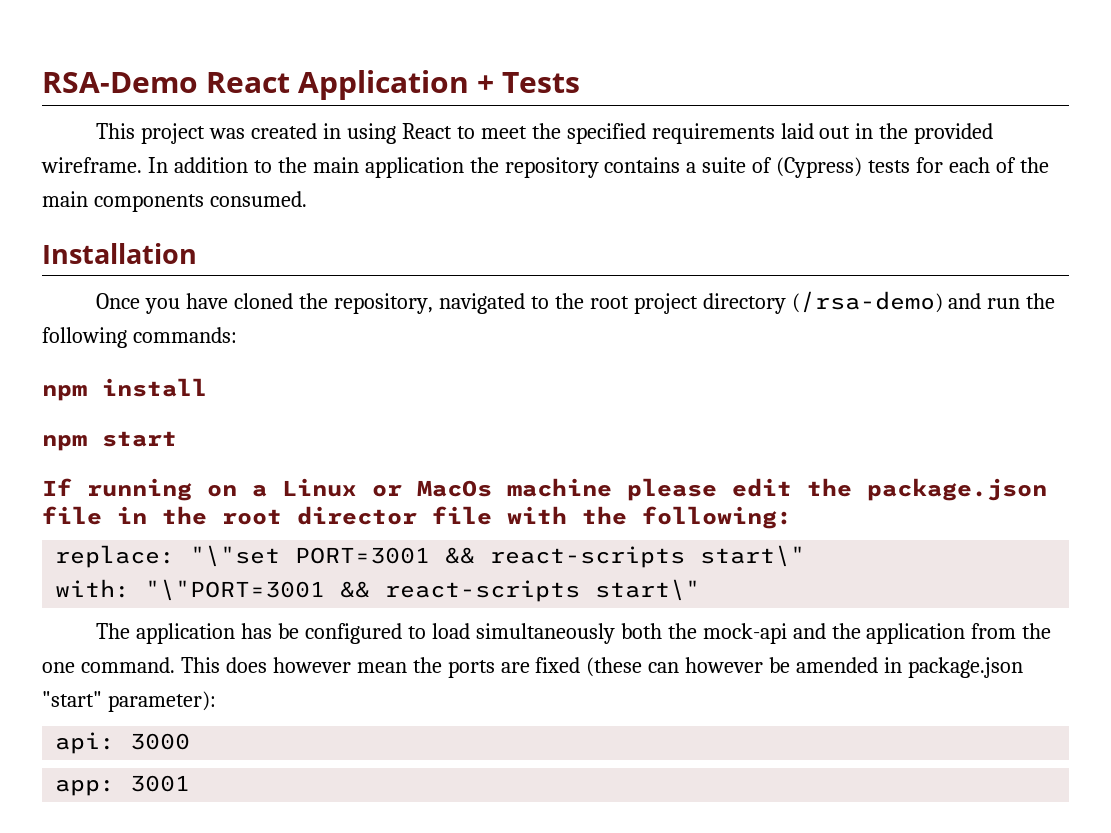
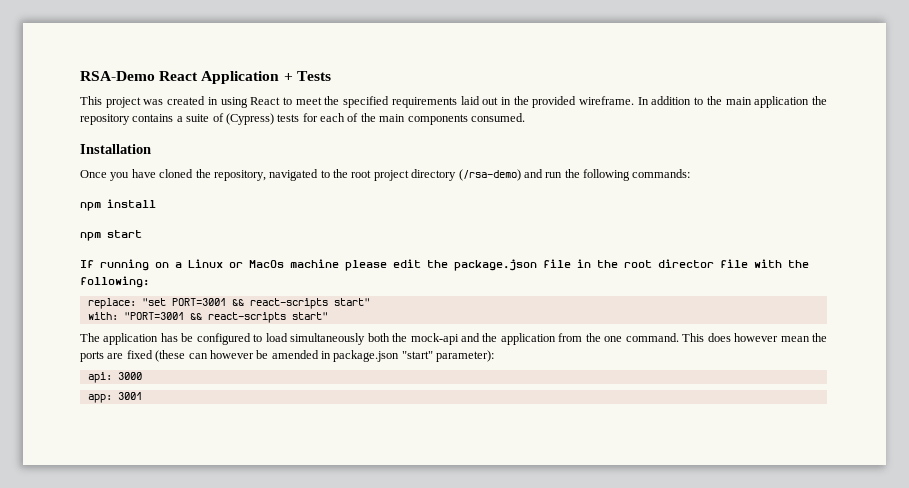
- replace: "\"set PORT=3001 && react-scripts start\"
+ replace: "set PORT=3001 && react-scripts start"
- with: "\"PORT=3001 && react-scripts start\"
+ with: "PORT=3001 && react-scripts start"

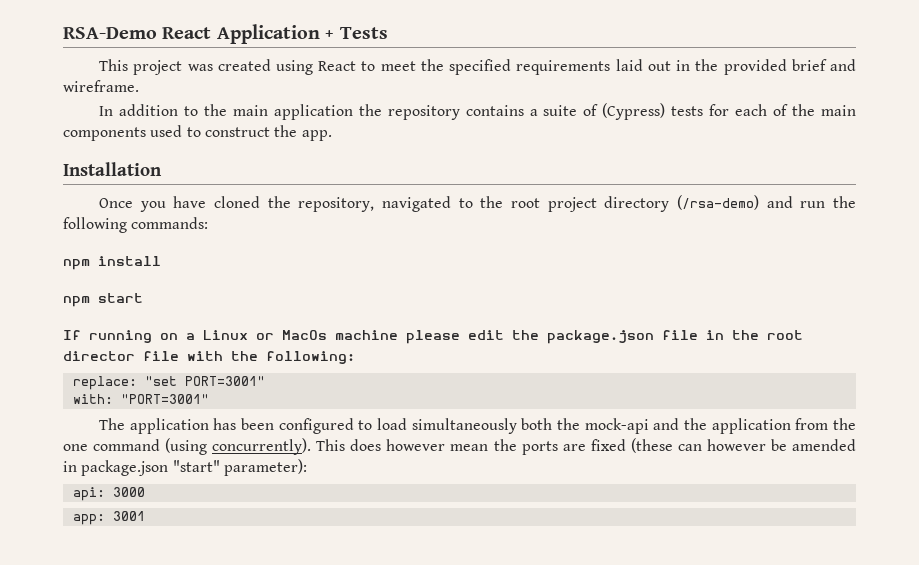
- This project was created in using React to meet the specified requirements laid out in the provided wireframe. In addition to the main application the repository contains a suite of (Cypress) tests for each of the main components consumed.
+ This project was created using React to meet the specified requirements laid out in the provided brief and wireframe.
+ In addition to the main application the repository contains a suite of (Cypress) tests for each of the main components used to construct the app.
- replace: "set PORT=3001 && react-scripts start"
- with: "PORT=3001 && react-scripts start"
+ replace: "set PORT=3001"
+ with: "PORT=3001"
- The application has be configured to load simultaneously both the mock-api and the application from the one command.
+ The application has been configured to load simultaneously both the mock-api and the application from the one command (using concurrently).

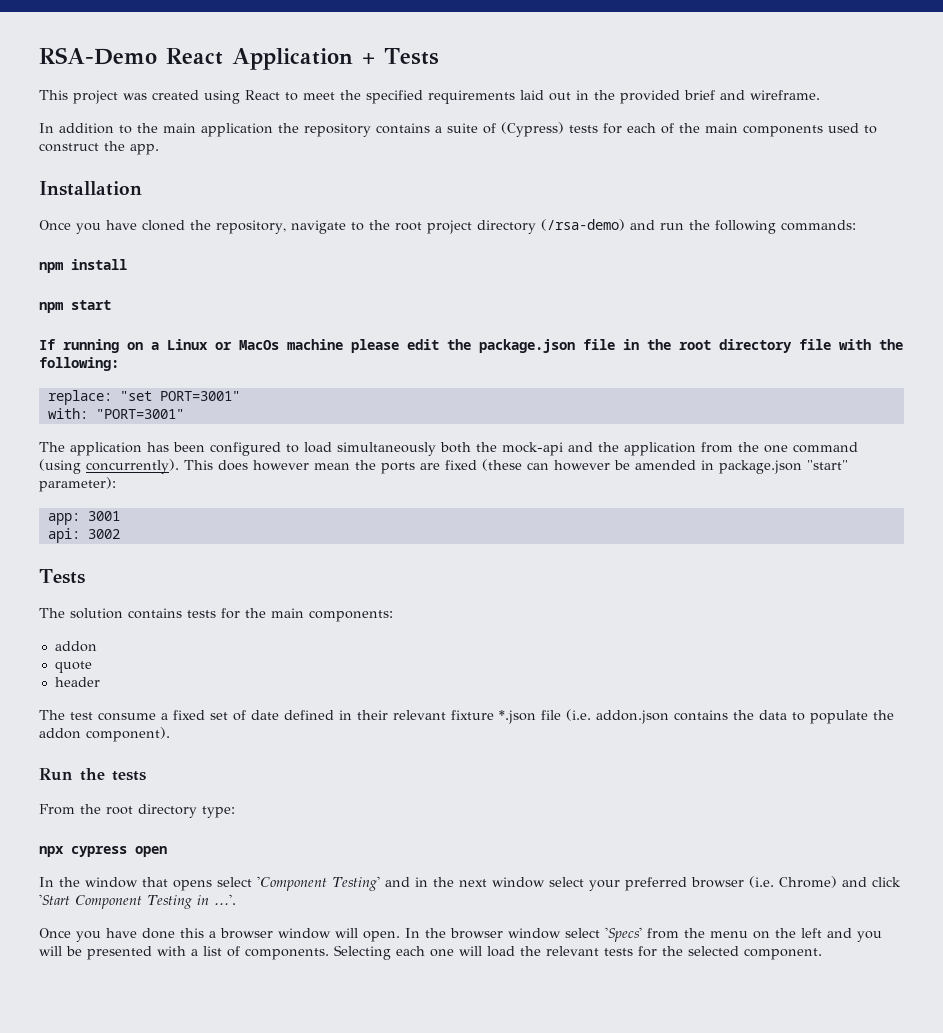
- Once you have cloned the repository, navigated to the root project directory (/rsa-demo) and run the following commands:
+ Once you have cloned the repository, navigate to the root project directory (/rsa-demo) and run the following commands:
- If running on a Linux or MacOs machine please edit the package.json file in the root director file with the following:
+ If running on a Linux or MacOs machine please edit the package.json file in the root directory file with the following:
- api: 3000
+ api: 3002
+ Tests
+ The solution contains tests for the main components:
+ addon
+ quote
+ header
+ The test consume a fixed set of date defined in their relevant fixture *.json file (i.e. addon.json contains the data to populate the addon component).
+ Run the tests
+ From the root directory type:
+ npx cypress open
+ In the window that opens select 'Component Testing' and in the next window select your preferred browser (i.e. Chrome) and click 'Start Component Testing in ...'.
+ Once you have done this a browser window will open. In the browser window select 'Specs' from the menu on the left and you will be presented with a list of components. Selecting each one will load the relevant tests for the selected component.

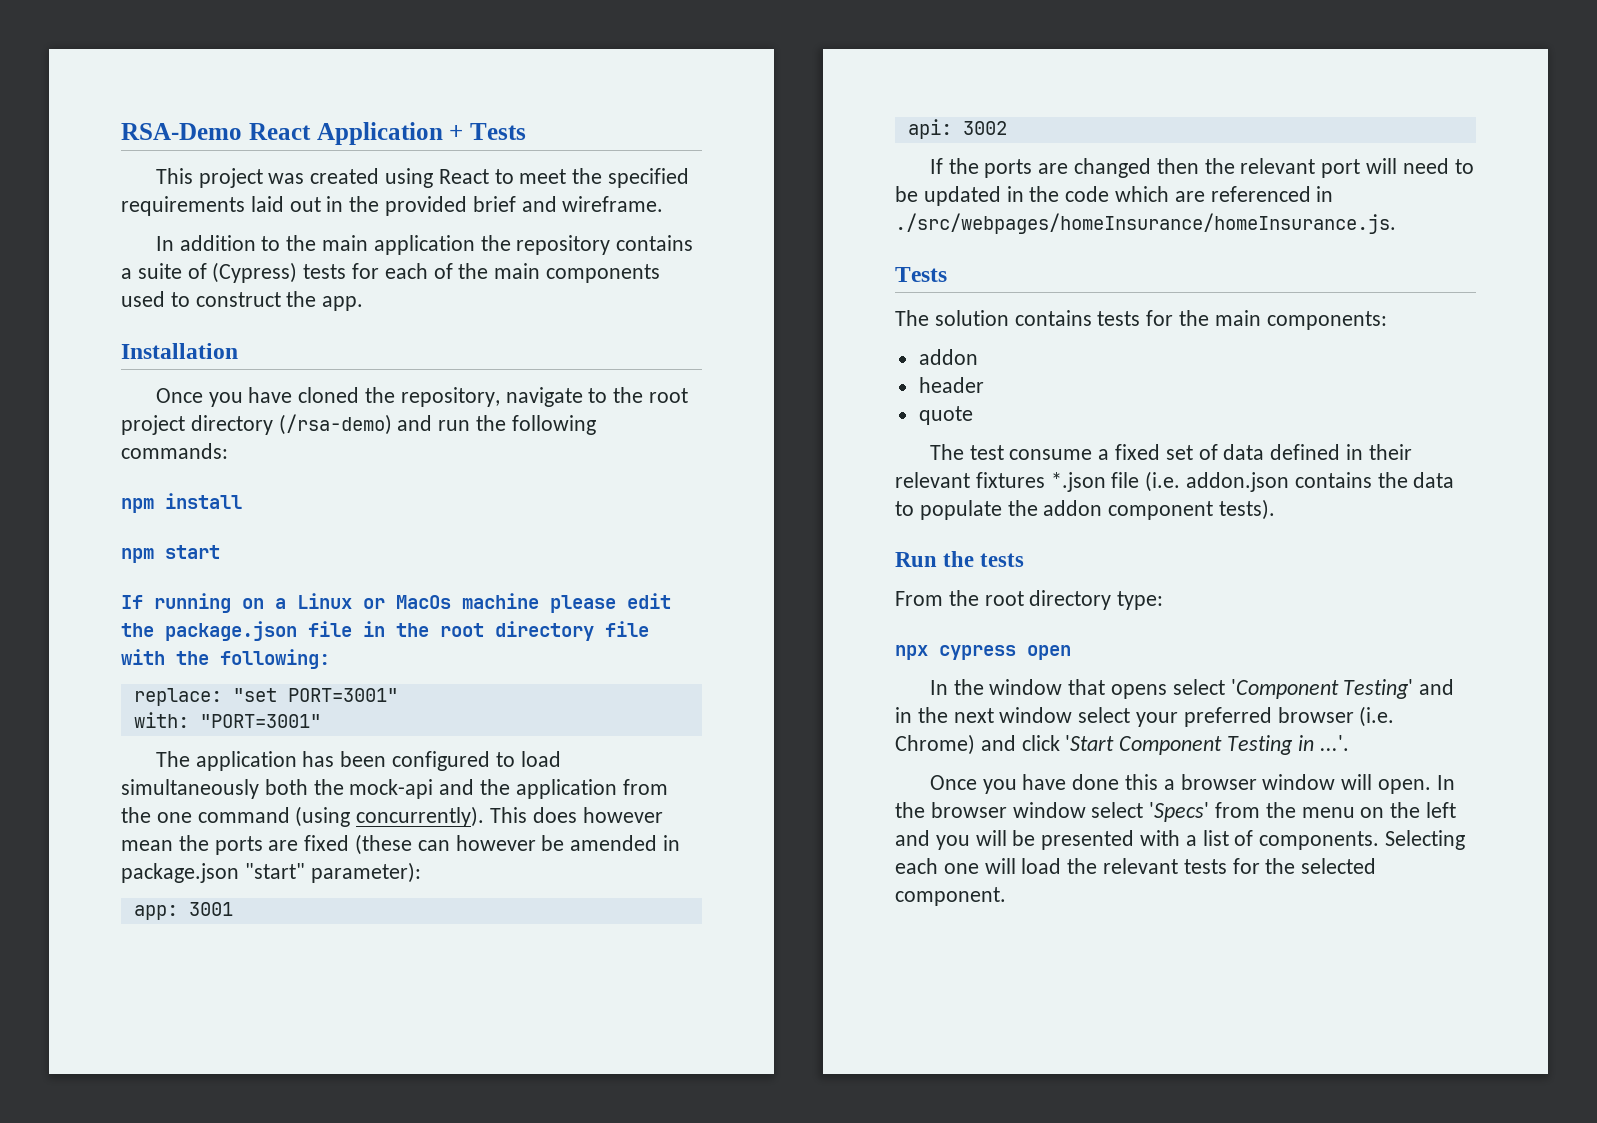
+ If the ports are changed then the relevant port will need to be updated in the code which are referenced in ./src/webpages/homeInsurance/homeInsurance.js.
+ header
- header
- The test consume a fixed set of date defined in their relevant fixture *.json file (i.e. addon.json contains the data to populate the addon component).
+ The test consume a fixed set of data defined in their relevant fixtures *.json file (i.e. addon.json contains the data to populate the addon component tests).

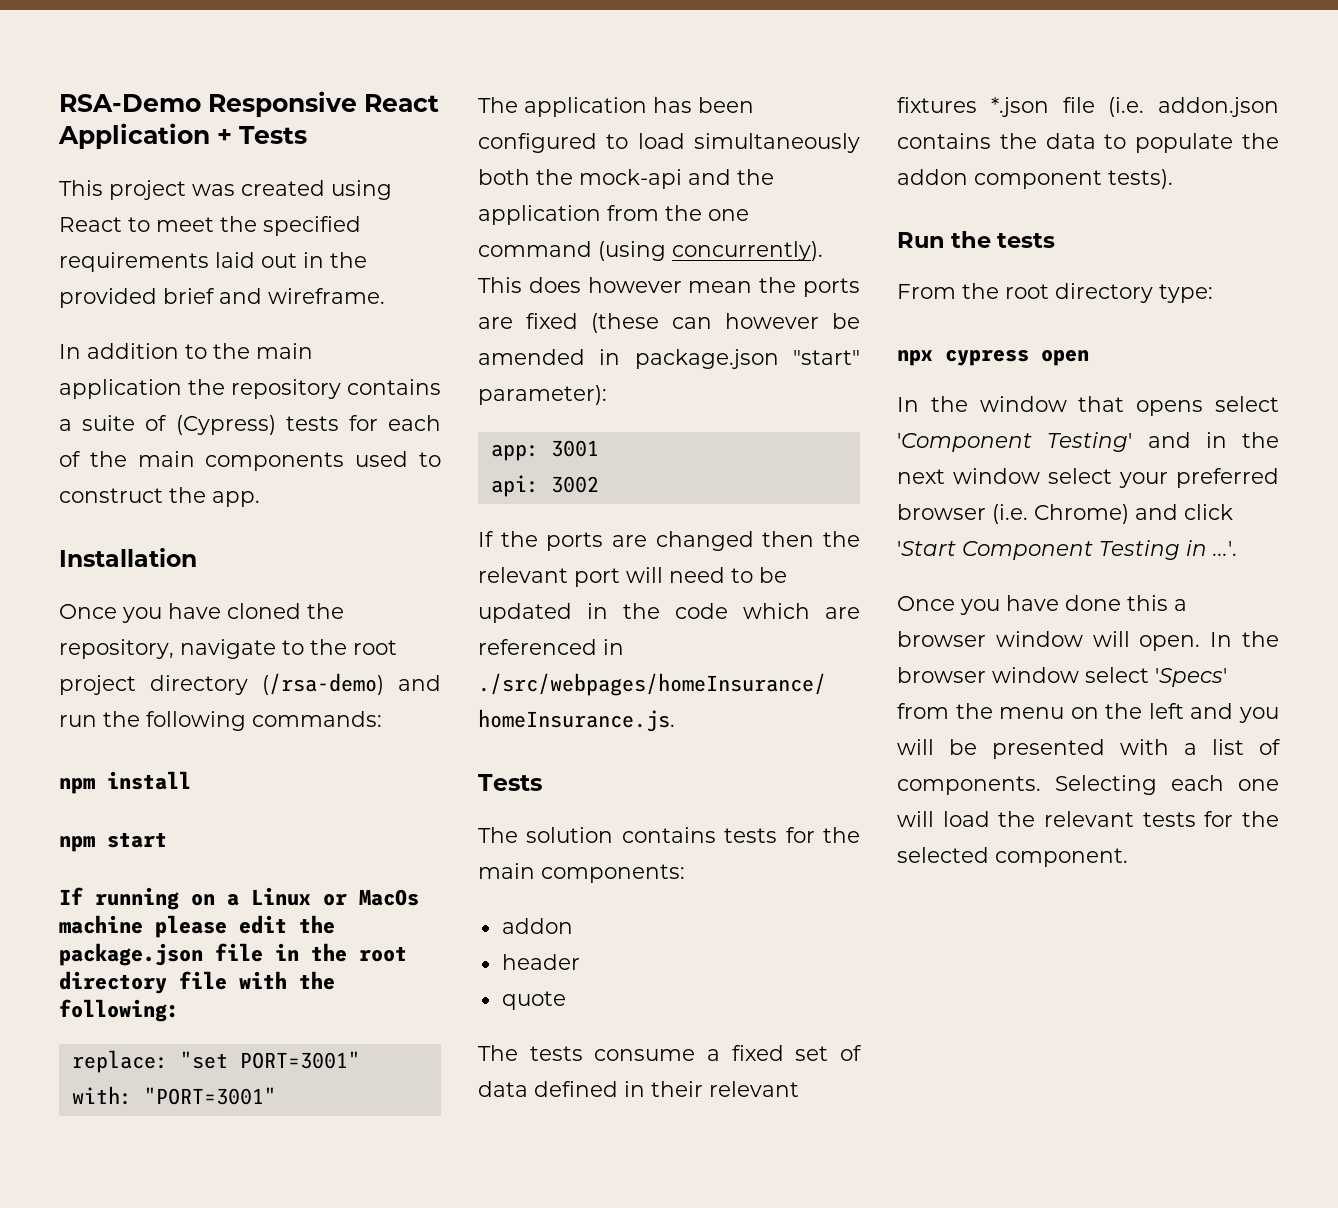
- RSA-Demo React Application + Tests
+ RSA-Demo Responsive React Application + Tests
- The test consume a fixed set of data defined in their relevant fixtures *.json file (i.e. addon.json contains the data to populate the addon component tests).
+ The tests consume a fixed set of data defined in their relevant fixtures *.json file (i.e. addon.json contains the data to populate the addon component tests).

